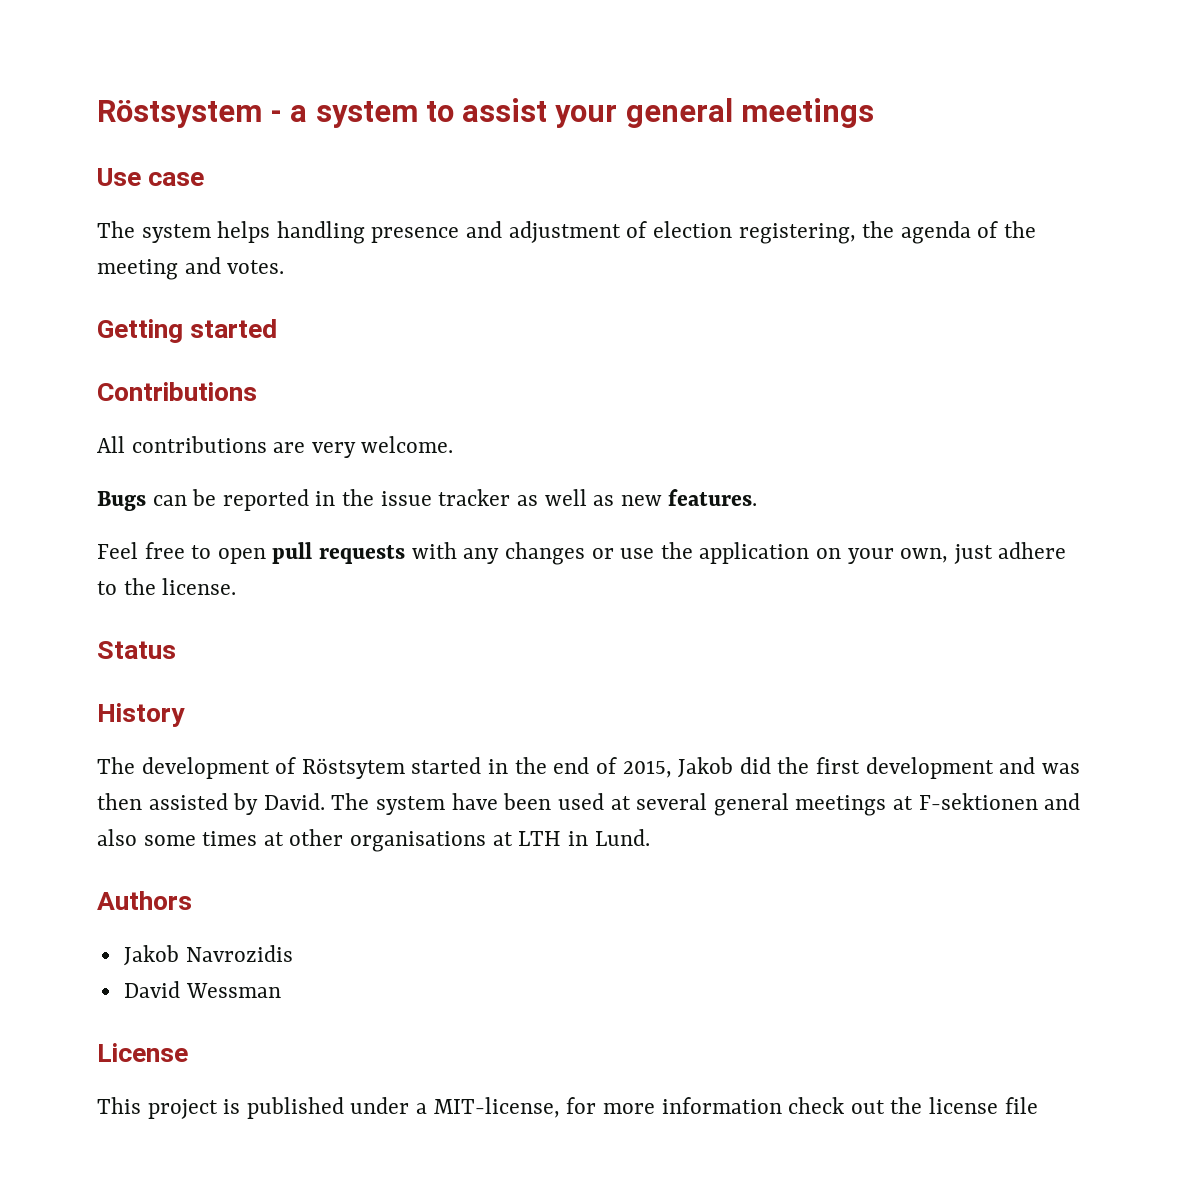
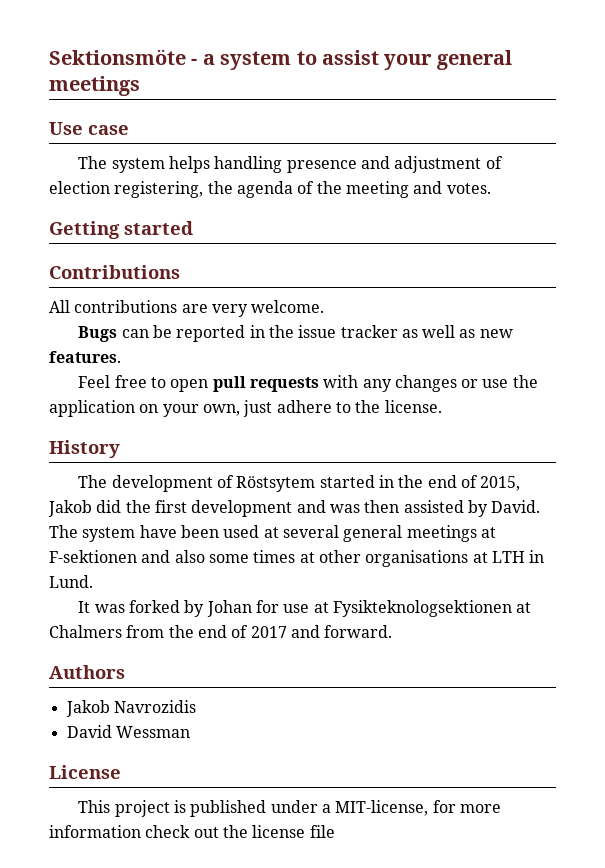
- Röstsystem - a system to assist your general meetings
+ Sektionsmöte - a system to assist your general meetings
- Status
+ It was forked by Johan for use at Fysikteknologsektionen at Chalmers from the end of 2017 and forward.

